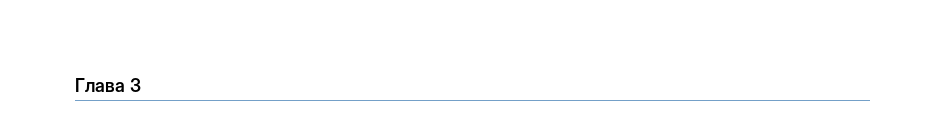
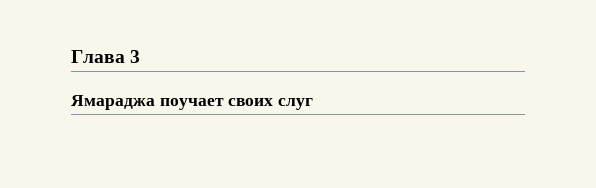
+ Ямараджа поучает своих слуг

